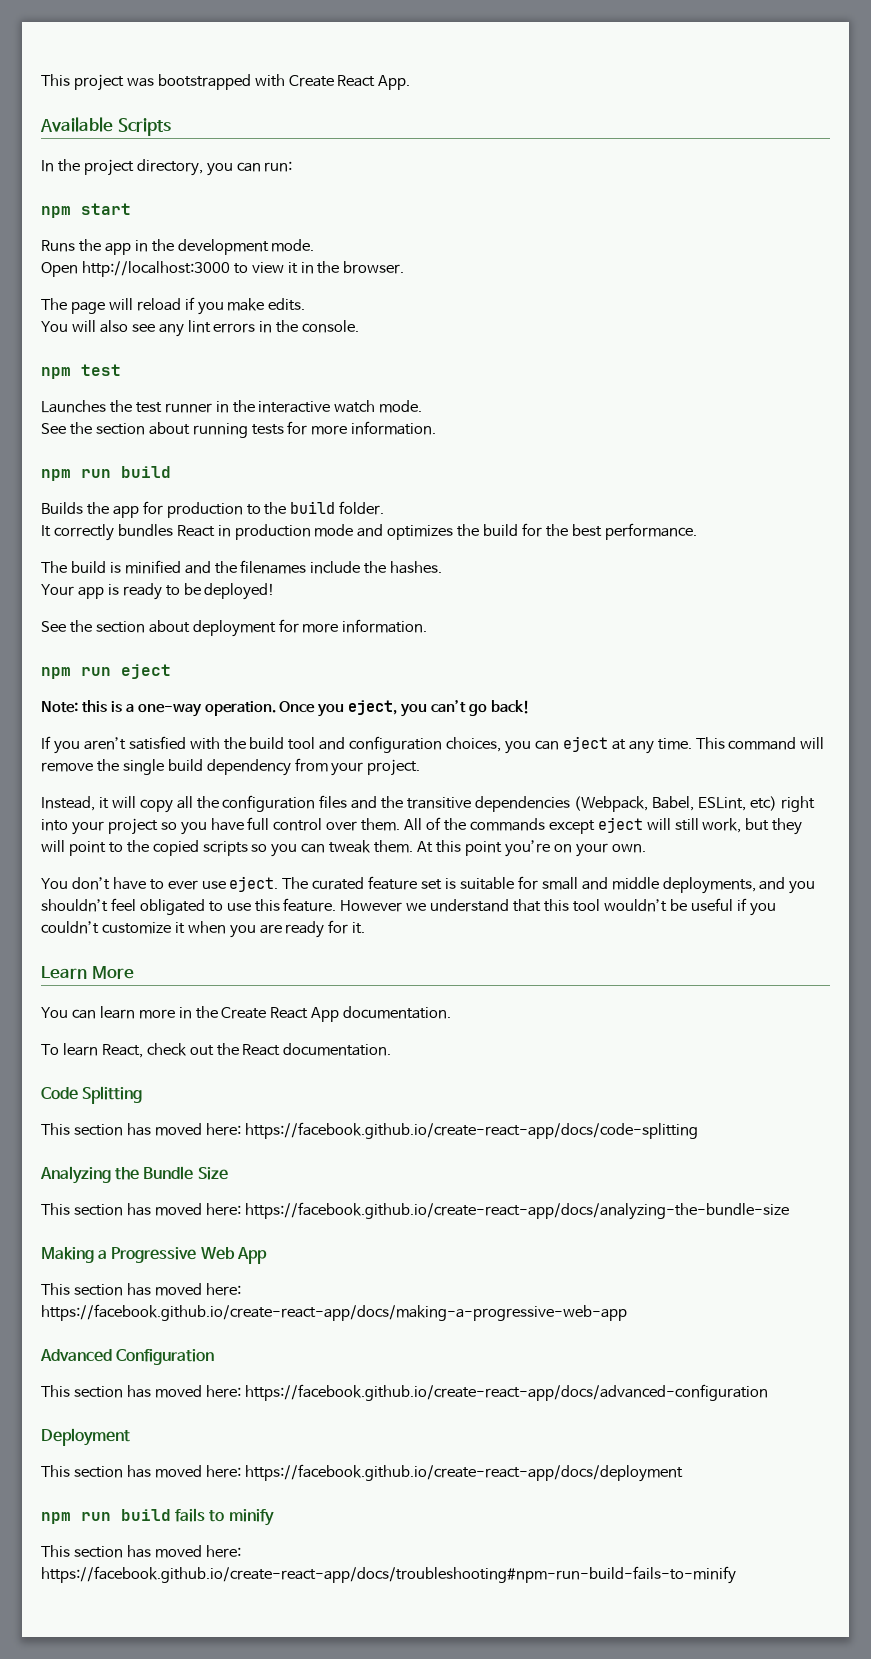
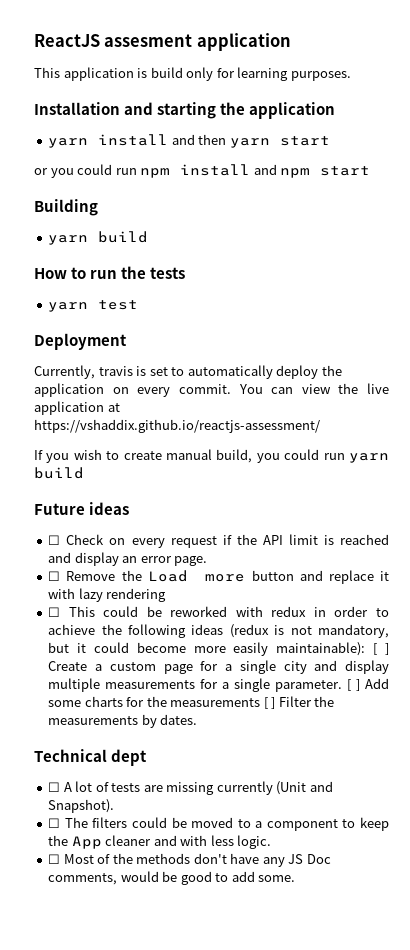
- This project was bootstrapped with Create React App.
- Available Scripts
- In the project directory, you can run:
- npm start
- Runs the app in the development mode.
- Open http://localhost:3000 to view it in the browser.
- The page will reload if you make edits.
- You will also see any lint errors in the console.
- npm test
- Launches the test runner in the interactive watch mode.
- See the section about running tests for more information.
- npm run build
- Builds the app for production to the build folder.
- It correctly bundles React in production mode and optimizes the build for the best performance.
- The build is minified and the filenames include the hashes.
- Your app is ready to be deployed!
- See the section about deployment for more information.
- npm run eject
- Note: this is a one-way operation. Once you eject, you can’t go back!
- If you aren’t satisfied with the build tool and configuration choices, you can eject at any time. This command will remove the single build dependency from your project.
- Instead, it will copy all the configuration files and the transitive dependencies (Webpack, Babel, ESLint, etc) right into your project so you have full control over them. All of the commands except eject will still work, but they will point to the copied scripts so you can tweak them. At this point you’re on your own.
- You don’t have to ever use eject. The curated feature set is suitable for small and middle deployments, and you shouldn’t feel obligated to use this feature. However we understand that this tool wouldn’t be useful if you couldn’t customize it when you are ready for it.
- Learn More
- You can learn more in the Create React App documentation.
- To learn React, check out the React documentation.
- Code Splitting
- This section has moved here: https://facebook.github.io/create-react-app/docs/code-splitting
- Analyzing the Bundle Size
- This section has moved here: https://facebook.github.io/create-react-app/docs/analyzing-the-bundle-size
- Making a Progressive Web App
- This section has moved here: https://facebook.github.io/create-react-app/docs/making-a-progressive-web-app
- Advanced Configuration
- This section has moved here: https://facebook.github.io/create-react-app/docs/advanced-configuration
+ ReactJS assesment application
+ This application is build only for learning purposes.
+ Installation and starting the application
+ yarn install and then yarn start
+ or you could run npm install and npm start
+ Building
+ yarn build
+ How to run the tests
+ yarn test
  Deployment
- This section has moved here: https://facebook.github.io/create-react-app/docs/deployment
- npm run build fails to minify
- This section has moved here: https://facebook.github.io/create-react-app/docs/troubleshooting#npm-run-build-fails-to-minify
+ Currently, travis is set to automatically deploy the application on every commit. You can view the live application at https://vshaddix.github.io/reactjs-assessment/
+ If you wish to create manual build, you could run yarn build
+ Future ideas
+ ☐ Check on every request if the API limit is reached and display an error page.
+ ☐ Remove the Load more button and replace it with lazy rendering
+ ☐ This could be reworked with redux in order to achieve the following ideas (redux is not mandatory, but it could become more easily maintainable): [ ] Create a custom page for a single city and display multiple measurements for a single parameter. [ ] Add some charts for the measurements [ ] Filter the measurements by dates.
+ Technical dept
+ ☐ A lot of tests are missing currently (Unit and Snapshot).
+ ☐ The filters could be moved to a component to keep the App cleaner and with less logic.
+ ☐ Most of the methods don't have any JS Doc comments, would be good to add some.

